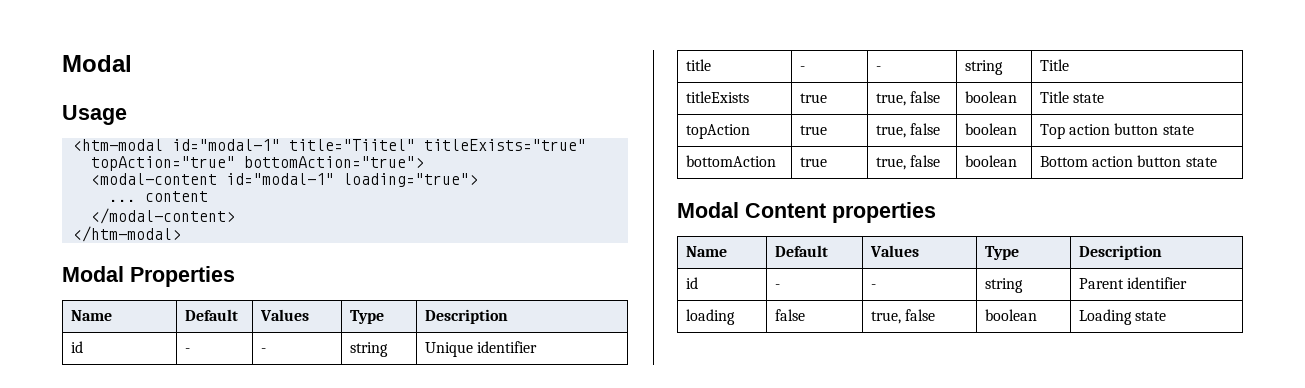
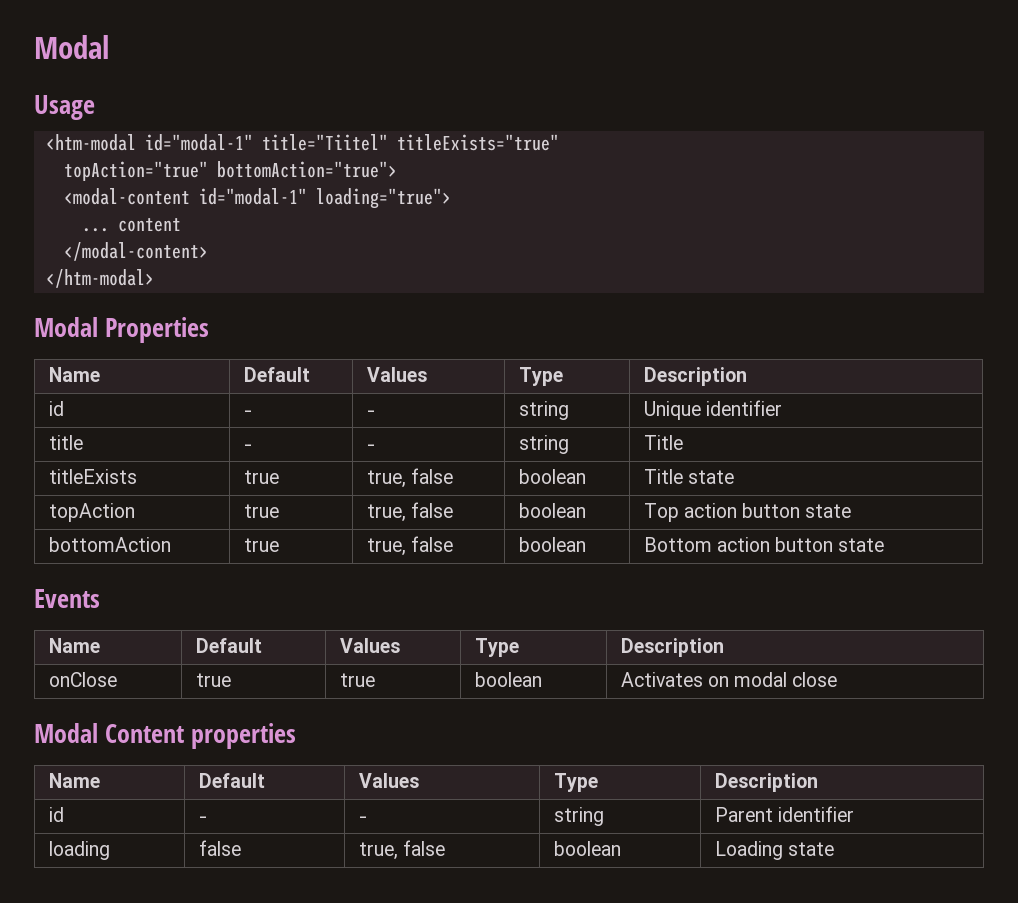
+ Events
+ Name | Default | Values | Type | Description
+ onClose | true | true | boolean | Activates on modal close

